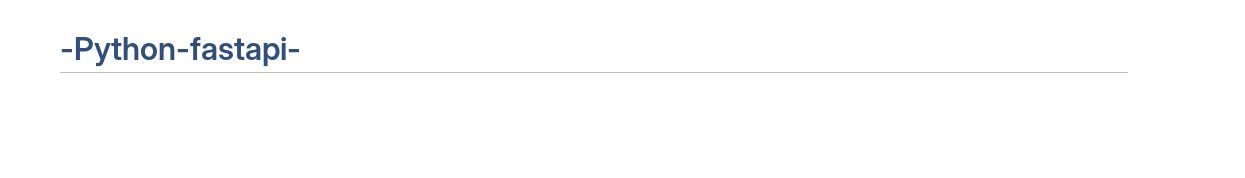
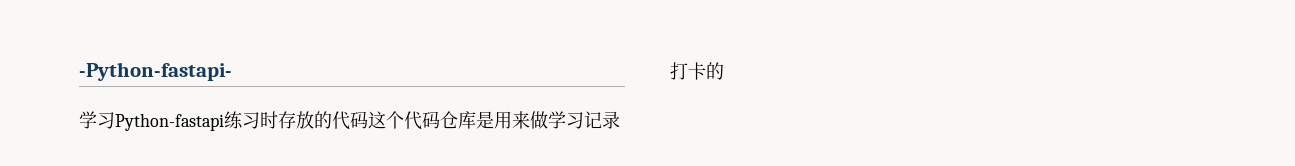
+ 学习Python-fastapi练习时存放的代码这个代码仓库是用来做学习记录打卡的

